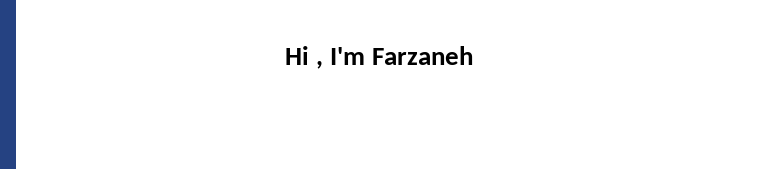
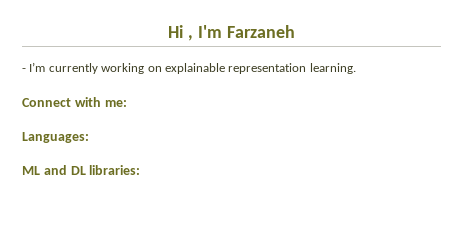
+ - I’m currently working on explainable representation learning.
+ Connect with me:
+ Languages:
+ ML and DL libraries:

